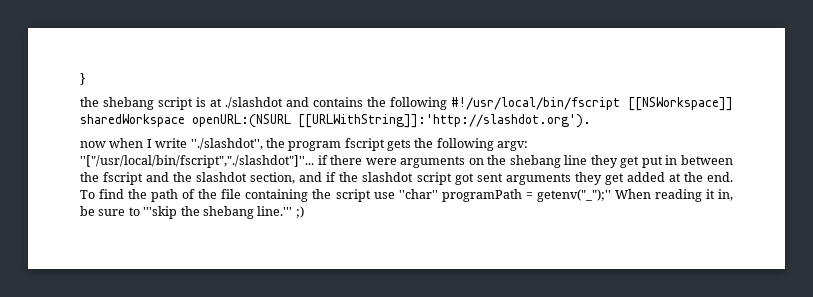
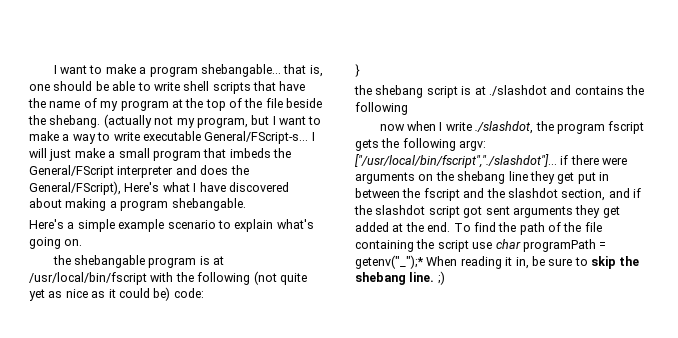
+ I want to make a program shebangable... that is, one should be able to write shell scripts that have the name of my program at the top of the file beside the shebang. (actually not my program, but I want to make a way to write executable General/FScript-s... I will just make a small program that imbeds the General/FScript interpreter and does the General/FScript), Here's what I have discovered about making a program shebangable.
+ Here's a simple example scenario to explain what's going on.
+ the shebangable program is at /usr/local/bin/fscript with the following (not quite yet as nice as it could be) code:
- the shebang script is at ./slashdot and contains the following #!/usr/local/bin/fscript [[NSWorkspace]] sharedWorkspace openURL:(NSURL [[URLWithString]]:'http://slashdot.org').
+ the shebang script is at ./slashdot and contains the following
- now when I write ''./slashdot'', the program fscript gets the following argv: ''["/usr/local/bin/fscript","./slashdot"]''... if there were arguments on the shebang line they get put in between the fscript and the slashdot section, and if the slashdot script got sent arguments they get added at the end.
+ now when I write ./slashdot, the program fscript gets the following argv: ["/usr/local/bin/fscript","./slashdot"]... if there were arguments on the shebang line they get put in between the fscript and the slashdot section, and if the slashdot script got sent arguments they get added at the end.
- To find the path of the file containing the script use ''char'' programPath = getenv("_");'' When reading it in, be sure to '''skip the shebang line.''' ;)
+ To find the path of the file containing the script use char programPath = getenv("_");* When reading it in, be sure to skip the shebang line. ;)

